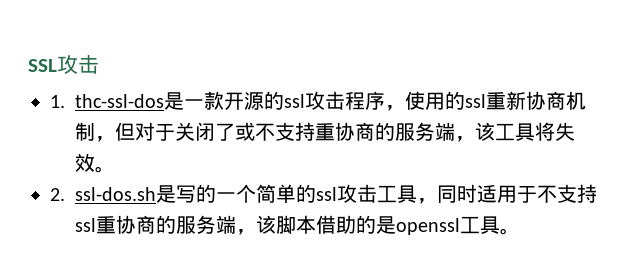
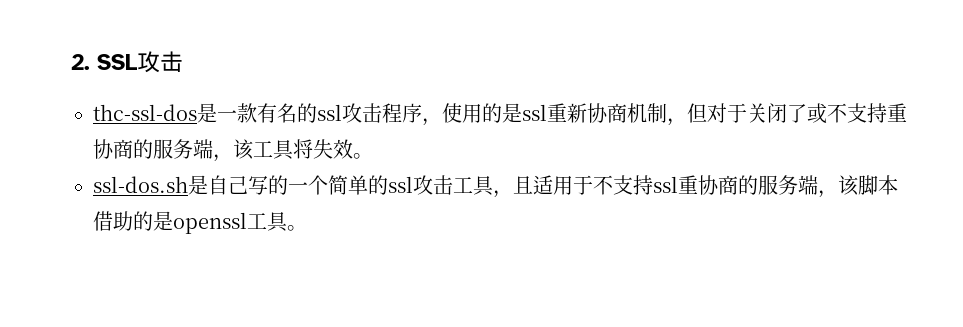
- SSL攻击
+ 2. SSL攻击
- 1. thc-ssl-dos是一款开源的ssl攻击程序，使用的ssl重新协商机制，但对于关闭了或不支持重协商的服务端，该工具将失效。
+ thc-ssl-dos是一款有名的ssl攻击程序，使用的是ssl重新协商机制，但对于关闭了或不支持重协商的服务端，该工具将失效。
- 2. ssl-dos.sh是写的一个简单的ssl攻击工具，同时适用于不支持ssl重协商的服务端，该脚本借助的是openssl工具。
+ ssl-dos.sh是自己写的一个简单的ssl攻击工具，且适用于不支持ssl重协商的服务端，该脚本借助的是openssl工具。

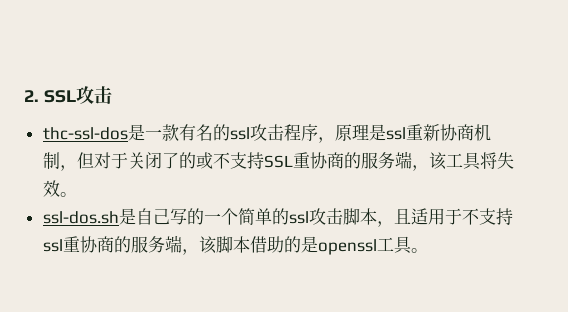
- thc-ssl-dos是一款有名的ssl攻击程序，使用的是ssl重新协商机制，但对于关闭了或不支持重协商的服务端，该工具将失效。
+ thc-ssl-dos是一款有名的ssl攻击程序，原理是ssl重新协商机制，但对于关闭了的或不支持SSL重协商的服务端，该工具将失效。
- ssl-dos.sh是自己写的一个简单的ssl攻击工具，且适用于不支持ssl重协商的服务端，该脚本借助的是openssl工具。
+ ssl-dos.sh是自己写的一个简单的ssl攻击脚本，且适用于不支持ssl重协商的服务端，该脚本借助的是openssl工具。

